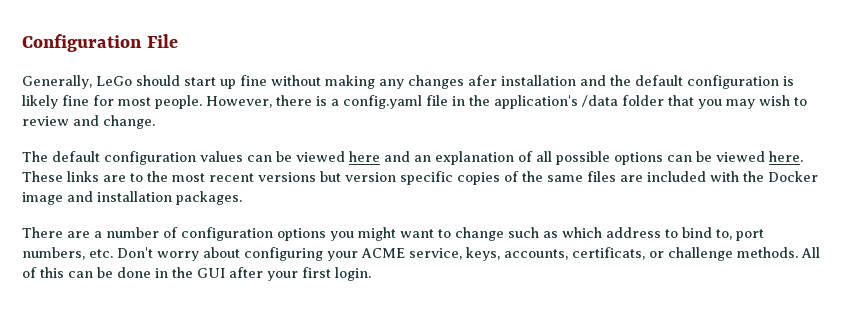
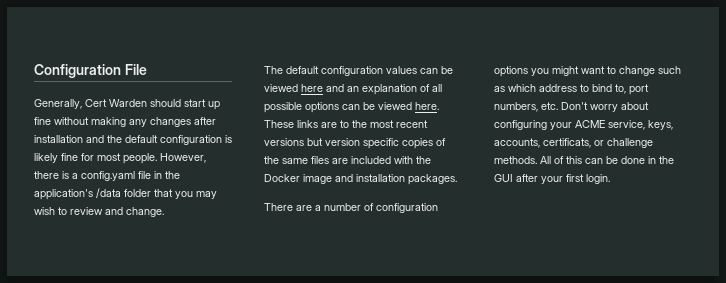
- Generally, LeGo should start up fine without making any changes afer installation and the default configuration is likely fine for most people.
+ Generally, Cert Warden should start up fine without making any changes after installation and the default configuration is likely fine for most people.

